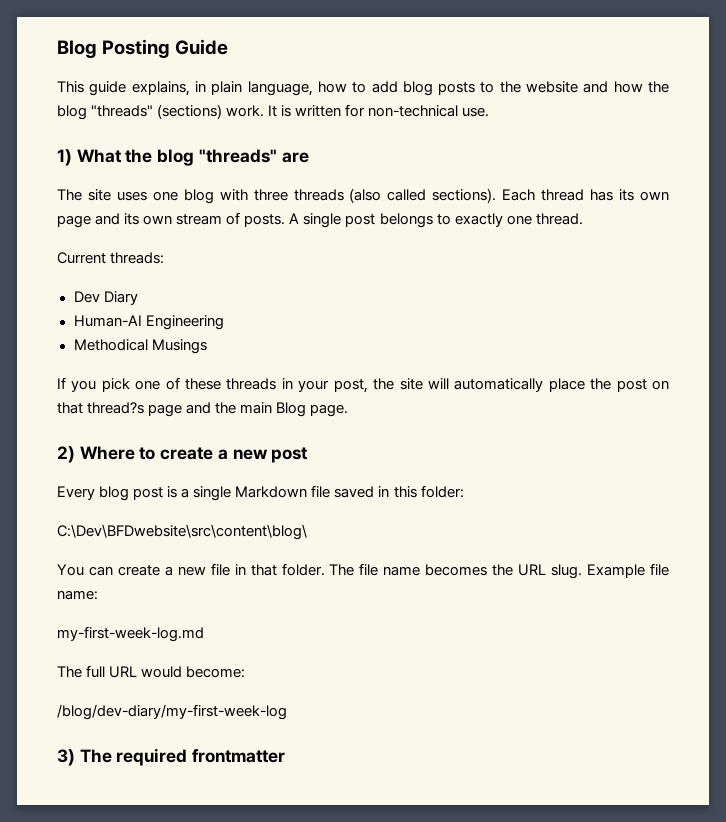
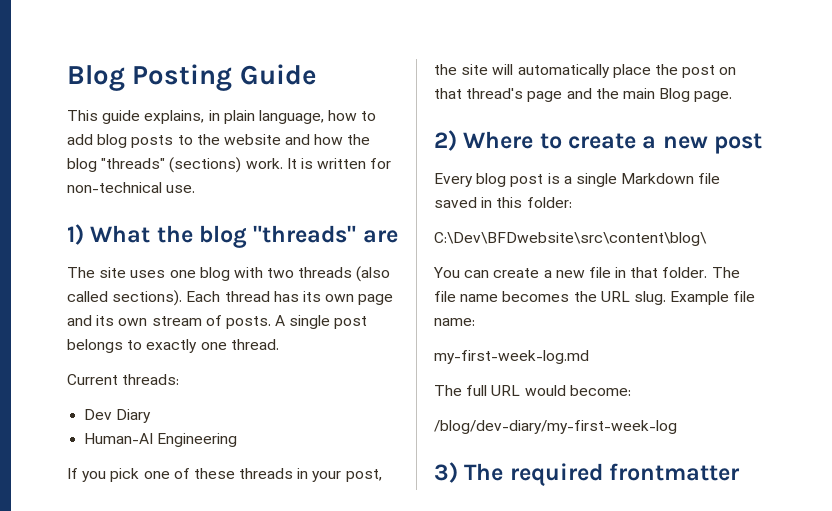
- The site uses one blog with three threads (also called sections).
+ The site uses one blog with two threads (also called sections).
- Methodical Musings
- If you pick one of these threads in your post, the site will automatically place the post on that thread?s page and the main Blog page.
+ If you pick one of these threads in your post, the site will automatically place the post on that thread's page and the main Blog page.

